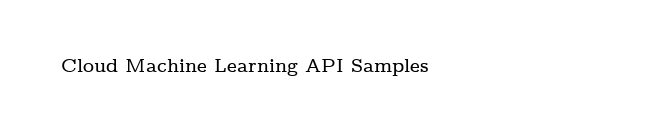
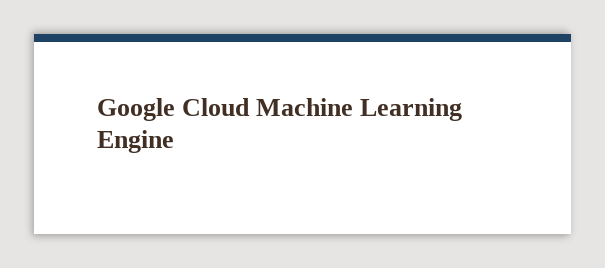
- Cloud Machine Learning API Samples
+ Google Cloud Machine Learning Engine

